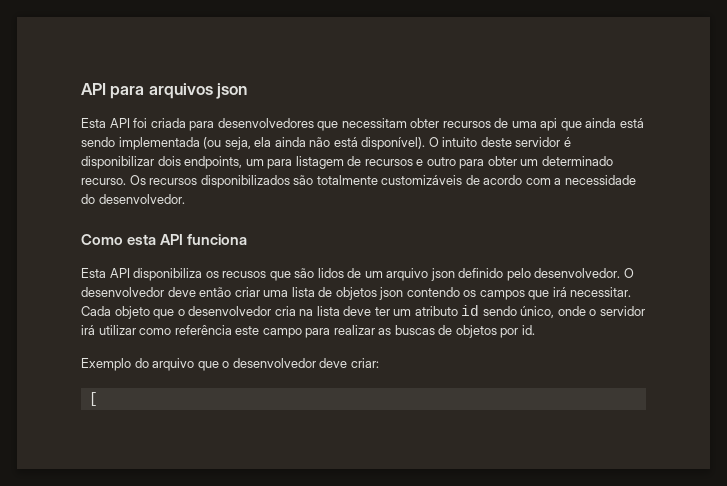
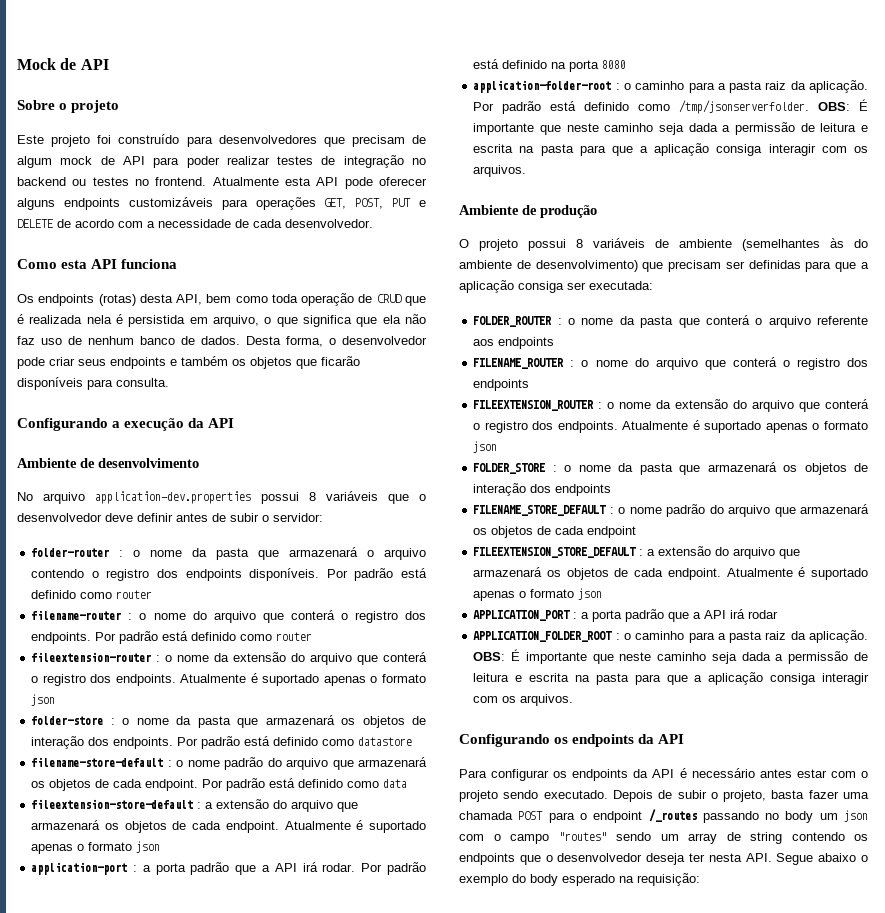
- API para arquivos json
- Esta API foi criada para desenvolvedores que necessitam obter recursos de uma api que ainda está sendo implementada (ou seja, ela ainda não está disponível). O intuito deste servidor é disponibilizar dois endpoints, um para listagem de recursos e outro para obter um determinado recurso. Os recursos disponibilizados são totalmente customizáveis de acordo com a necessidade do desenvolvedor.
+ Mock de API
+ Sobre o projeto
+ Este projeto foi construído para desenvolvedores que precisam de algum mock de API para poder realizar testes de integração no backend ou testes no frontend. Atualmente esta API pode oferecer alguns endpoints customizáveis para operações GET, POST, PUT e DELETE de acordo com a necessidade de cada desenvolvedor.
- Esta API disponibiliza os recusos que são lidos de um arquivo json definido pelo desenvolvedor. O desenvolvedor deve então criar uma lista de objetos json contendo os campos que irá necessitar. Cada objeto que o desenvolvedor cria na lista deve ter um atributo id sendo único, onde o servidor irá utilizar como referência este campo para realizar as buscas de objetos por id.
- Exemplo do arquivo que o desenvolvedor deve criar:
- [
+ Os endpoints (rotas) desta API, bem como toda operação de CRUD que é realizada nela é persistida em arquivo, o que significa que ela não faz uso de nenhum banco de dados. Desta forma, o desenvolvedor pode criar seus endpoints e também os objetos que ficarão disponíveis para consulta.
+ Configurando a execução da API
+ Ambiente de desenvolvimento
+ No arquivo application-dev.properties possui 8 variáveis que o desenvolvedor deve definir antes de subir o servidor:
+ folder-router : o nome da pasta que armazenará o arquivo contendo o registro dos endpoints disponíveis. Por padrão está definido como router
+ filename-router : o nome do arquivo que conterá o registro dos endpoints. Por padrão está definido como router
+ fileextension-router : o nome da extensão do arquivo que conterá o registro dos endpoints. Atualmente é suportado apenas o formato json
+ folder-store : o nome da pasta que armazenará os objetos de interação dos endpoints. Por padrão está definido como datastore
+ filename-store-default : o nome padrão do arquivo que armazenará os objetos de cada endpoint. Por padrão está definido como data
+ fileextension-store-default : a extensão do arquivo que armazenará os objetos de cada endpoint. Atualmente é suportado apenas o formato json
+ application-port : a porta padrão que a API irá rodar. Por padrão está definido na porta 8080
+ application-folder-root : o caminho para a pasta raiz da aplicação. Por padrão está definido como /tmp/jsonserverfolder. OBS: É importante que neste caminho seja dada a permissão de leitura e escrita na pasta para que a aplicação consiga interagir com os arquivos.
+ Ambiente de produção
+ O projeto possui 8 variáveis de ambiente (semelhantes às do ambiente de desenvolvimento) que precisam ser definidas para que a aplicação consiga ser executada:
+ FOLDER_ROUTER : o nome da pasta que conterá o arquivo referente aos endpoints
+ FILENAME_ROUTER : o nome do arquivo que conterá o registro dos endpoints
+ FILEEXTENSION_ROUTER : o nome da extensão do arquivo que conterá o registro dos endpoints. Atualmente é suportado apenas o formato json
+ FOLDER_STORE : o nome da pasta que armazenará os objetos de interação dos endpoints
+ FILENAME_STORE_DEFAULT : o nome padrão do arquivo que armazenará os objetos de cada endpoint
+ FILEEXTENSION_STORE_DEFAULT : a extensão do arquivo que armazenará os objetos de cada endpoint. Atualmente é suportado apenas o formato json
+ APPLICATION_PORT : a porta padrão que a API irá rodar
+ APPLICATION_FOLDER_ROOT : o caminho para a pasta raiz da aplicação. OBS: É importante que neste caminho seja dada a permissão de leitura e escrita na pasta para que a aplicação consiga interagir com os arquivos.
+ Configurando os endpoints da API
+ Para configurar os endpoints da API é necessário antes estar com o projeto sendo executado. Depois de subir o projeto, basta fazer uma chamada POST para o endpoint /_routes passando no body um json com o campo "routes" sendo um array de string contendo os endpoints que o desenvolvedor deseja ter nesta API. Segue abaixo o exemplo do body esperado na requisição:

